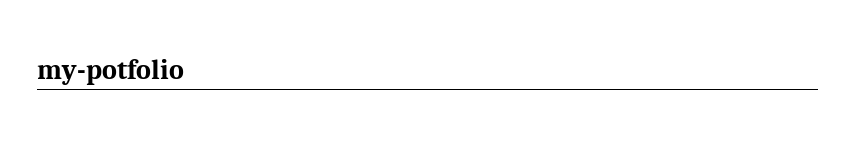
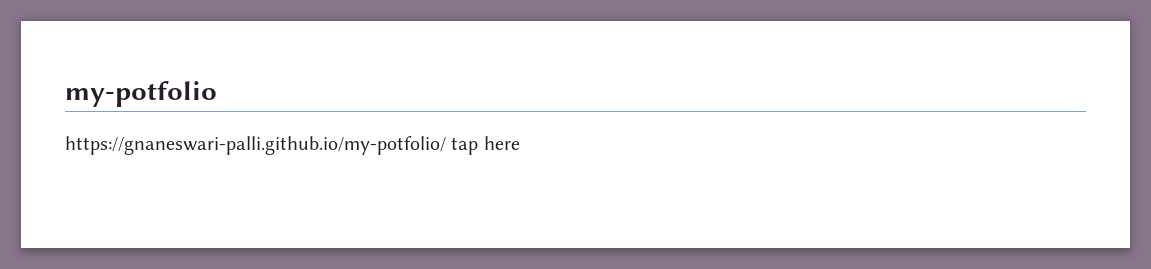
+ https://gnaneswari-palli.github.io/my-potfolio/ tap here

